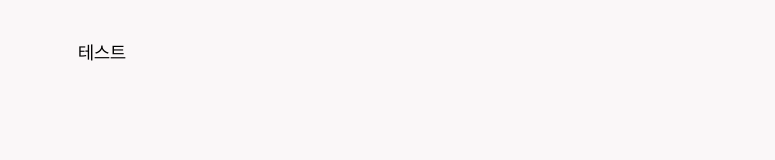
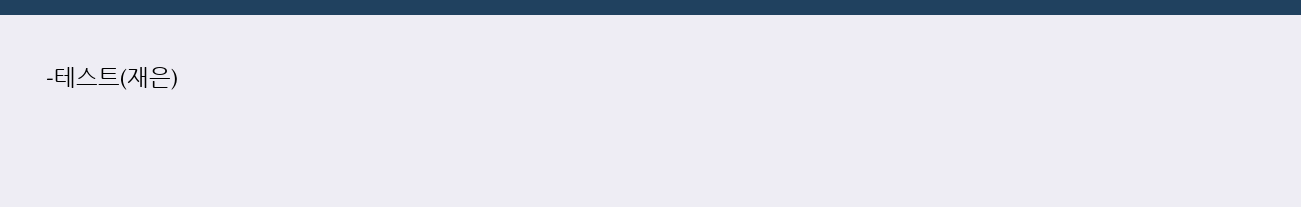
- 테스트
+ -테스트(재은)

